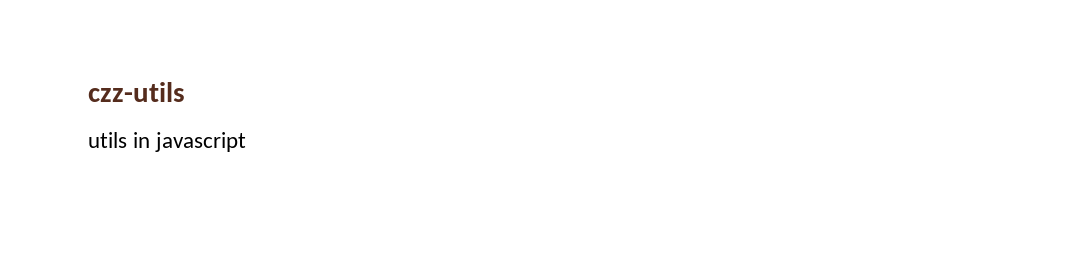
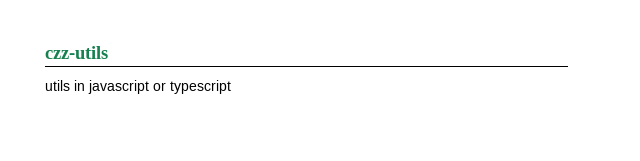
- utils in javascript
+ utils in javascript or typescript

